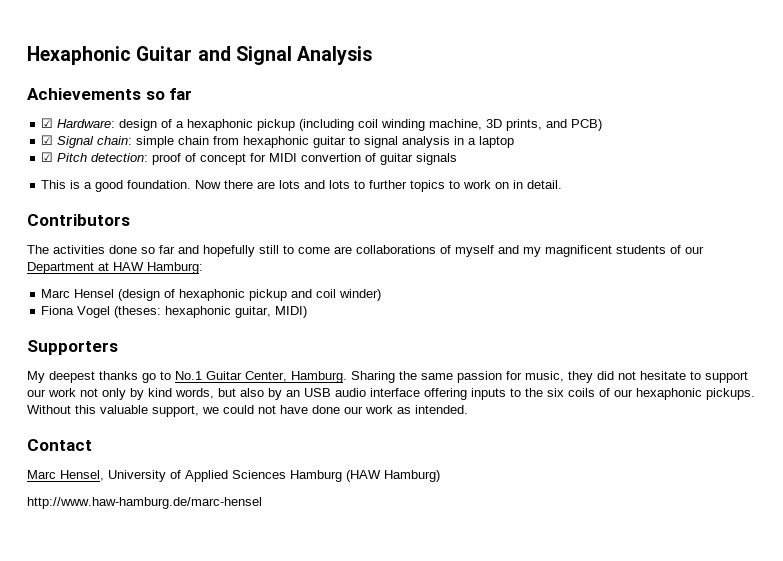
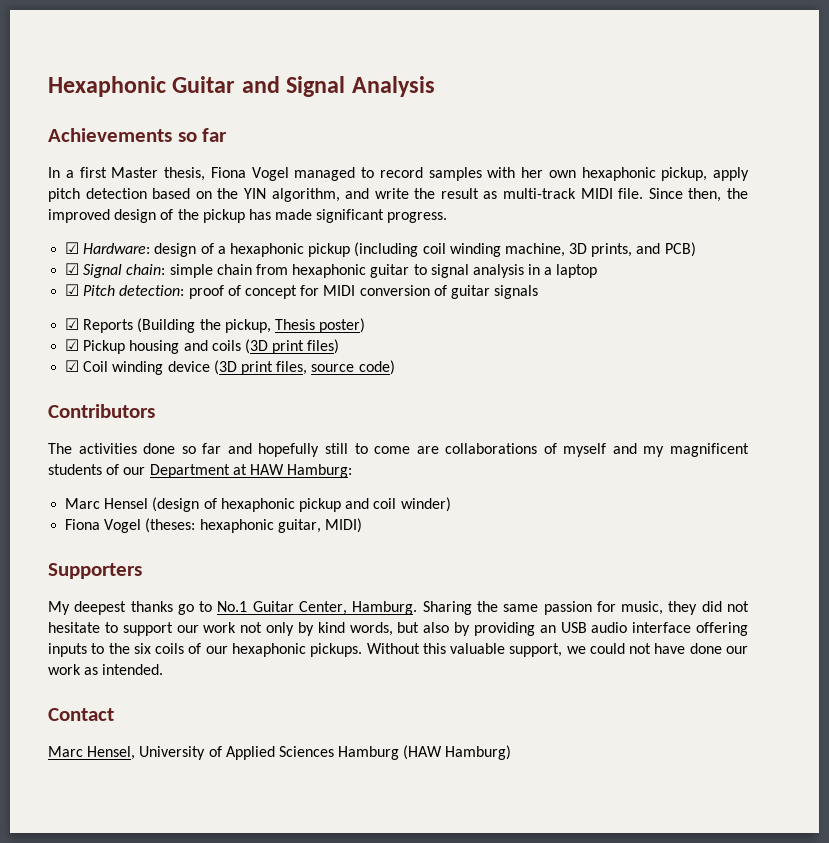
+ In a first Master thesis, Fiona Vogel managed to record samples with her own hexaphonic pickup, apply pitch detection based on the YIN algorithm, and write the result as multi-track MIDI file. Since then, the improved design of the pickup has made significant progress.
- ☑ Pitch detection: proof of concept for MIDI convertion of guitar signals
+ ☑ Pitch detection: proof of concept for MIDI conversion of guitar signals
- This is a good foundation. Now there are lots and lots to further topics to work on in detail.
+ ☑ Reports (Building the pickup, Thesis poster)
+ ☑ Pickup housing and coils (3D print files)
+ ☑ Coil winding device (3D print files, source code)
- Sharing the same passion for music, they did not hesitate to support our work not only by kind words, but also by an USB audio interface offering inputs to the six coils of our hexaphonic pickups.
+ Sharing the same passion for music, they did not hesitate to support our work not only by kind words, but also by providing an USB audio interface offering inputs to the six coils of our hexaphonic pickups.
- http://www.haw-hamburg.de/marc-hensel

